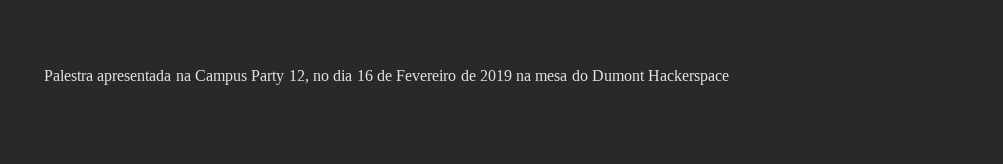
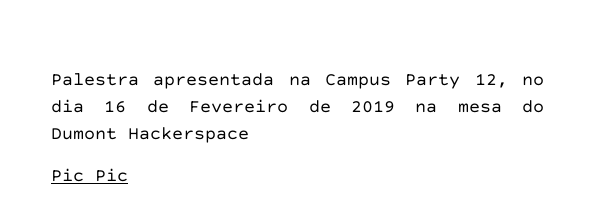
+ Pic Pic

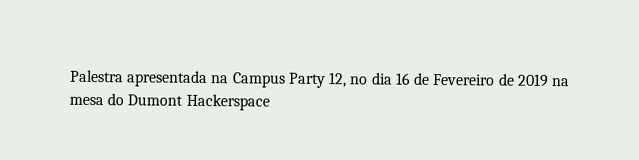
- Pic Pic

